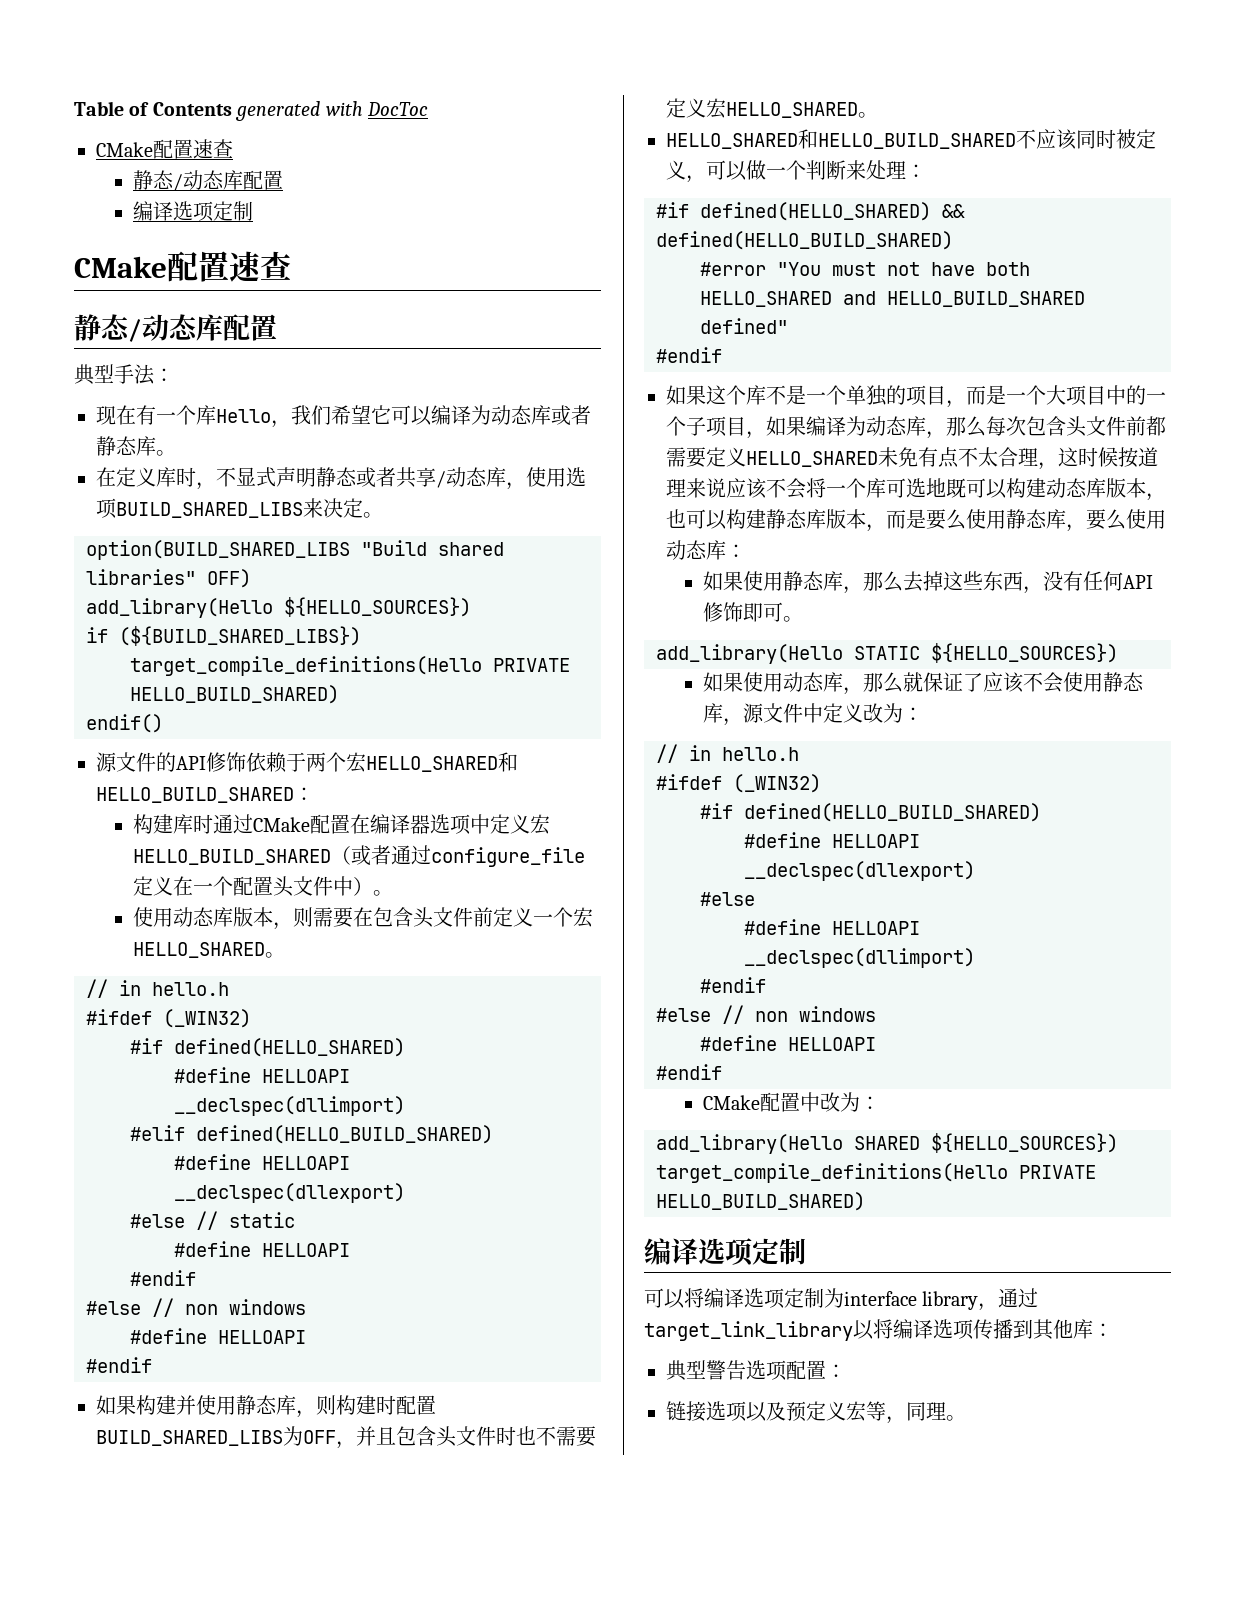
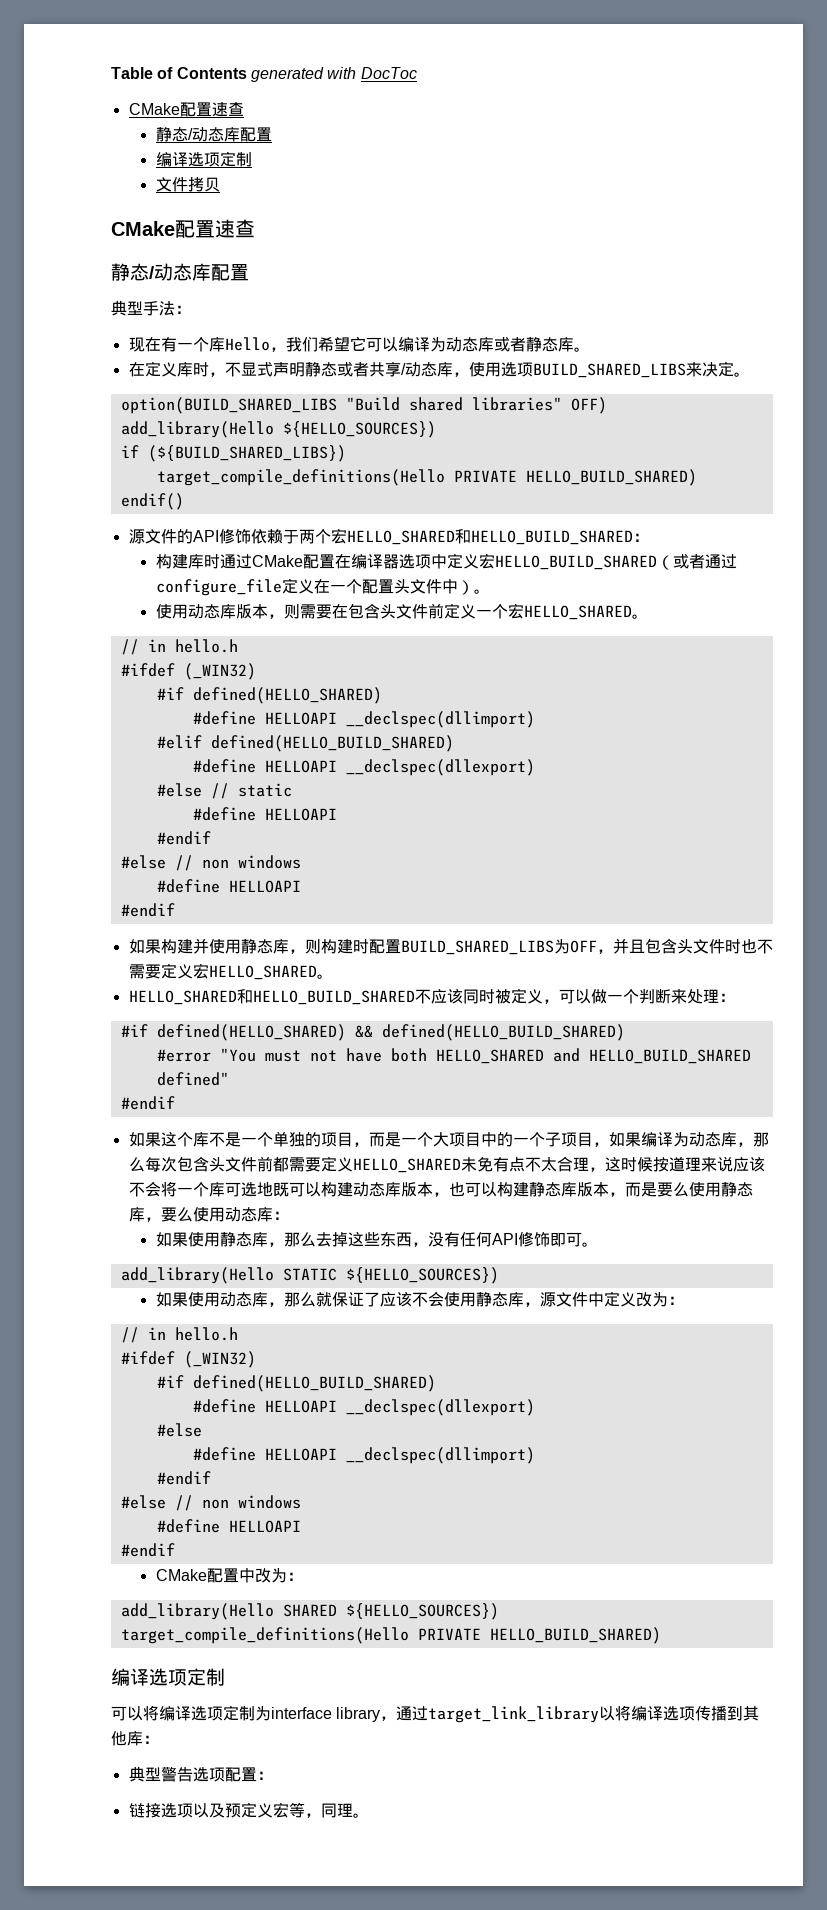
+ 文件拷贝

